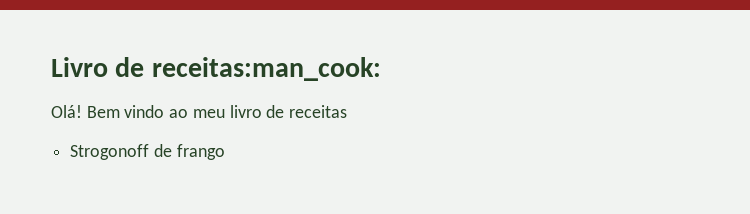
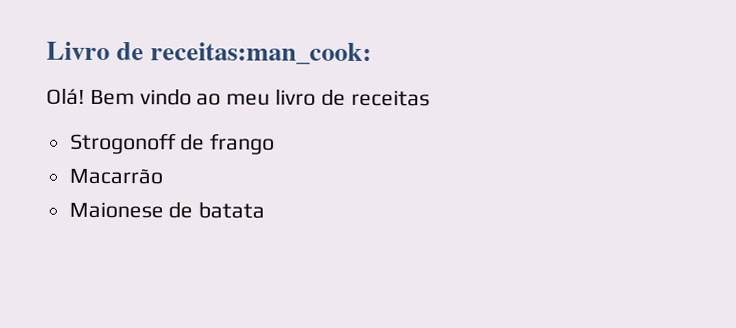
+ Macarrão
+ Maionese de batata

